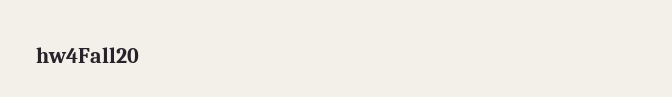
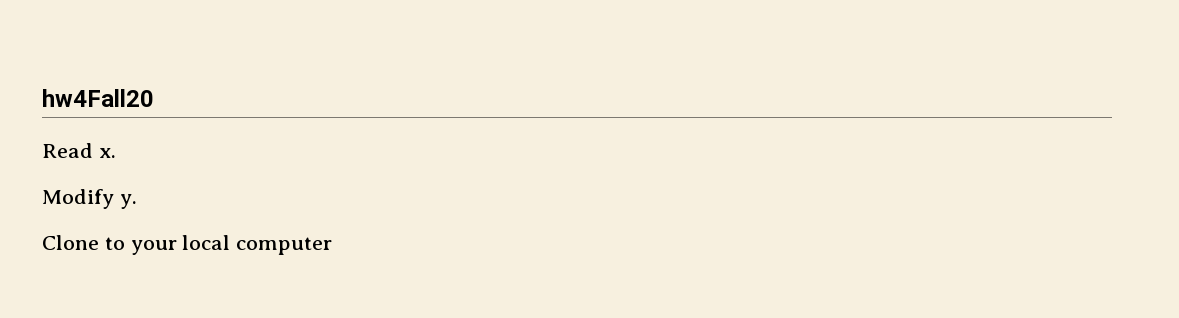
+ Read x.
+ Modify y.
+ Clone to your local computer

